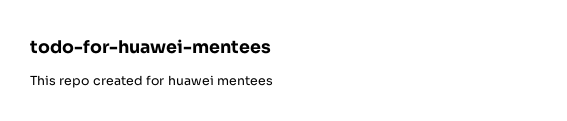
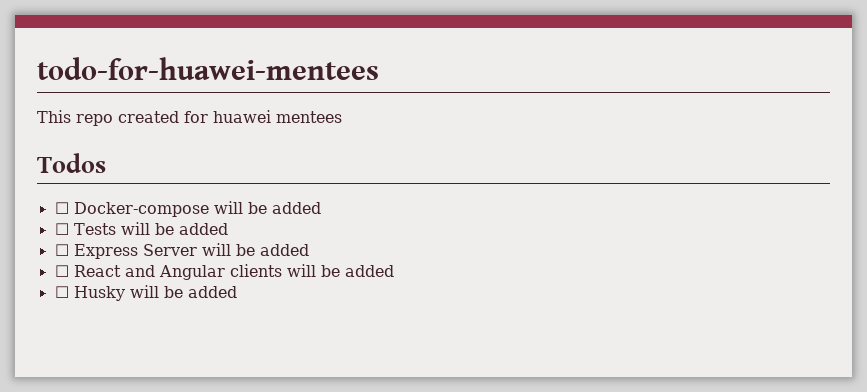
+ Todos
+ ☐ Docker-compose will be added
+ ☐ Tests will be added
+ ☐ Express Server will be added
+ ☐ React and Angular clients will be added
+ ☐ Husky will be added

